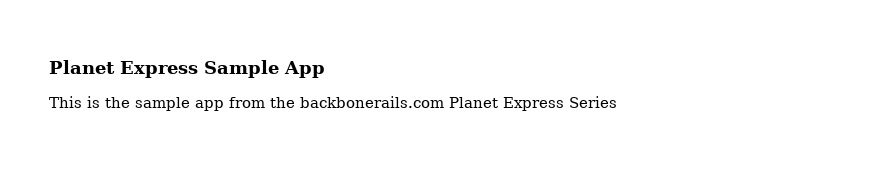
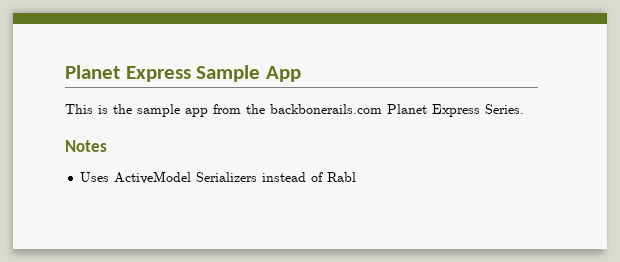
- This is the sample app from the backbonerails.com Planet Express Series
+ This is the sample app from the backbonerails.com Planet Express Series.
+ Notes
+ Uses ActiveModel Serializers instead of Rabl

